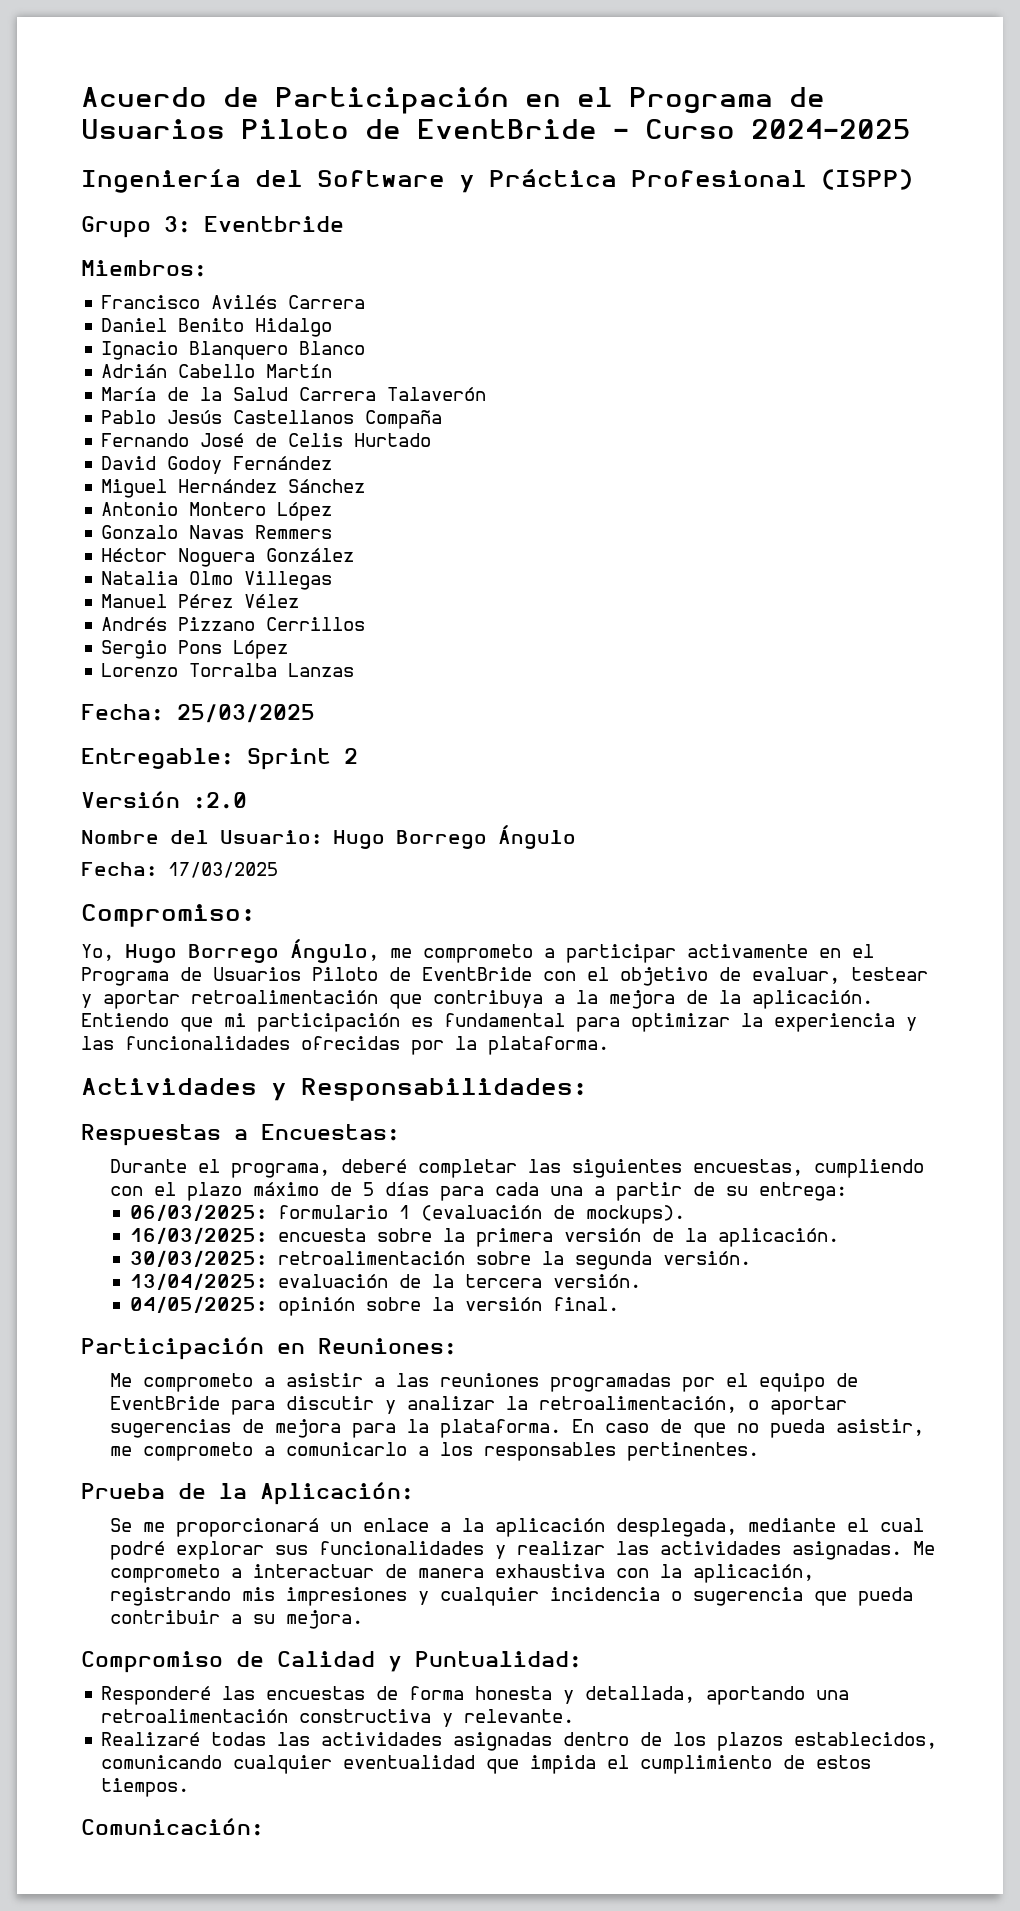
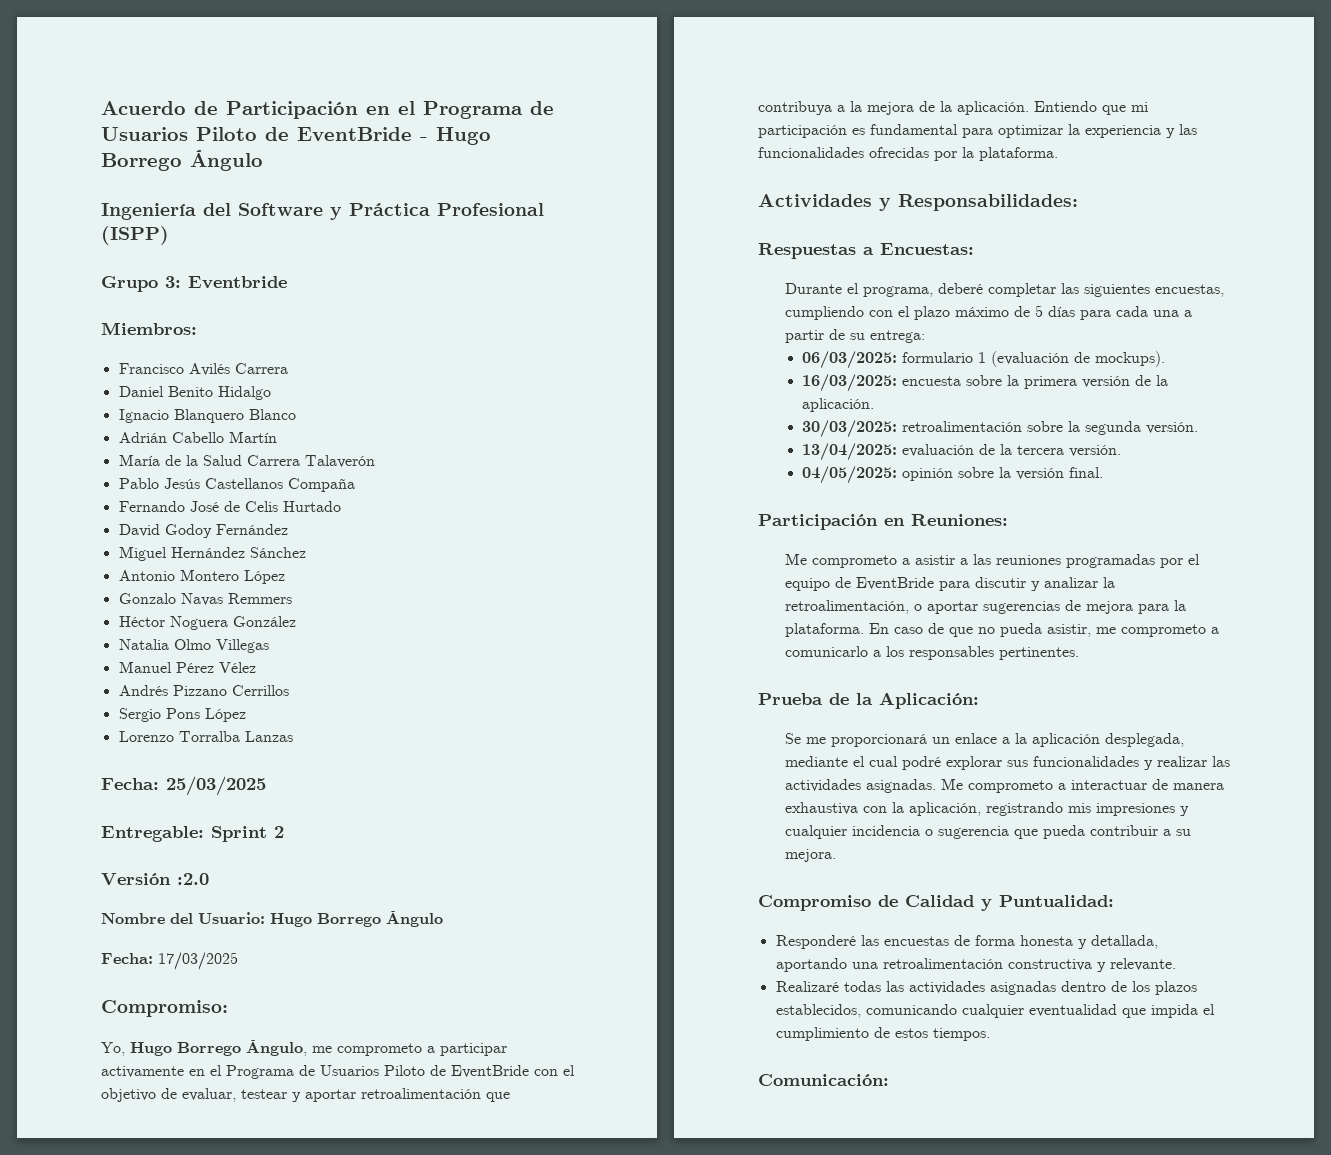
- Acuerdo de Participación en el Programa de Usuarios Piloto de EventBride - Curso 2024-2025
+ Acuerdo de Participación en el Programa de Usuarios Piloto de EventBride - Hugo Borrego Ángulo

